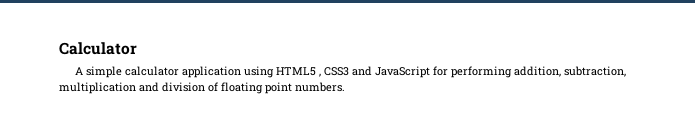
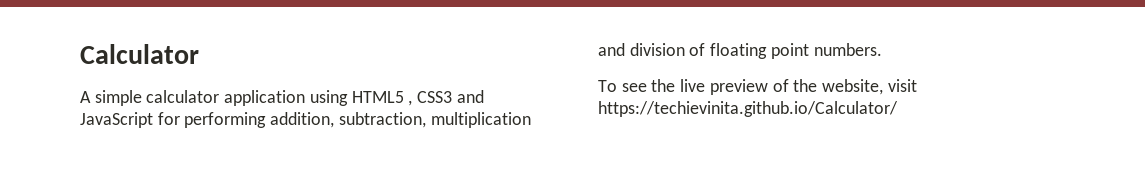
+ To see the live preview of the website, visit https://techievinita.github.io/Calculator/

